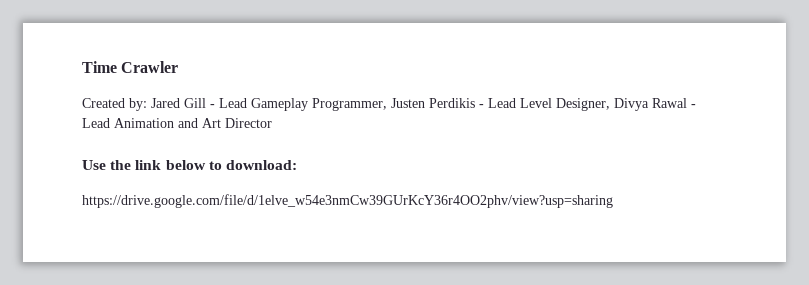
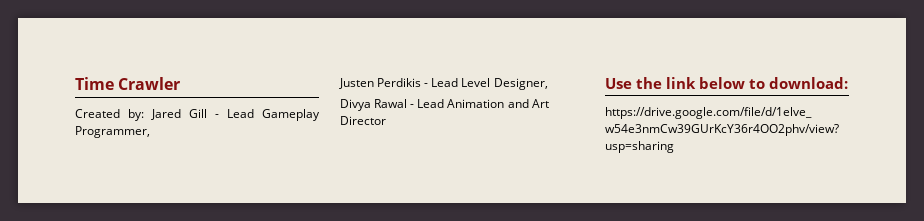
- Created by: Jared Gill - Lead Gameplay Programmer, Justen Perdikis - Lead Level Designer, Divya Rawal - Lead Animation and Art Director
+ Created by: Jared Gill - Lead Gameplay Programmer,
+ Justen Perdikis - Lead Level Designer,
+ Divya Rawal - Lead Animation and Art Director

